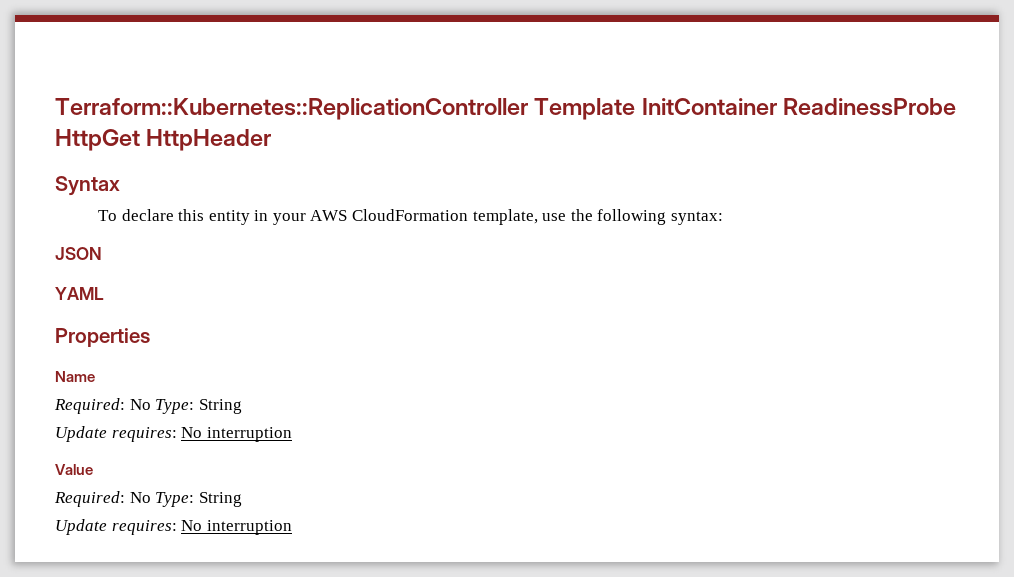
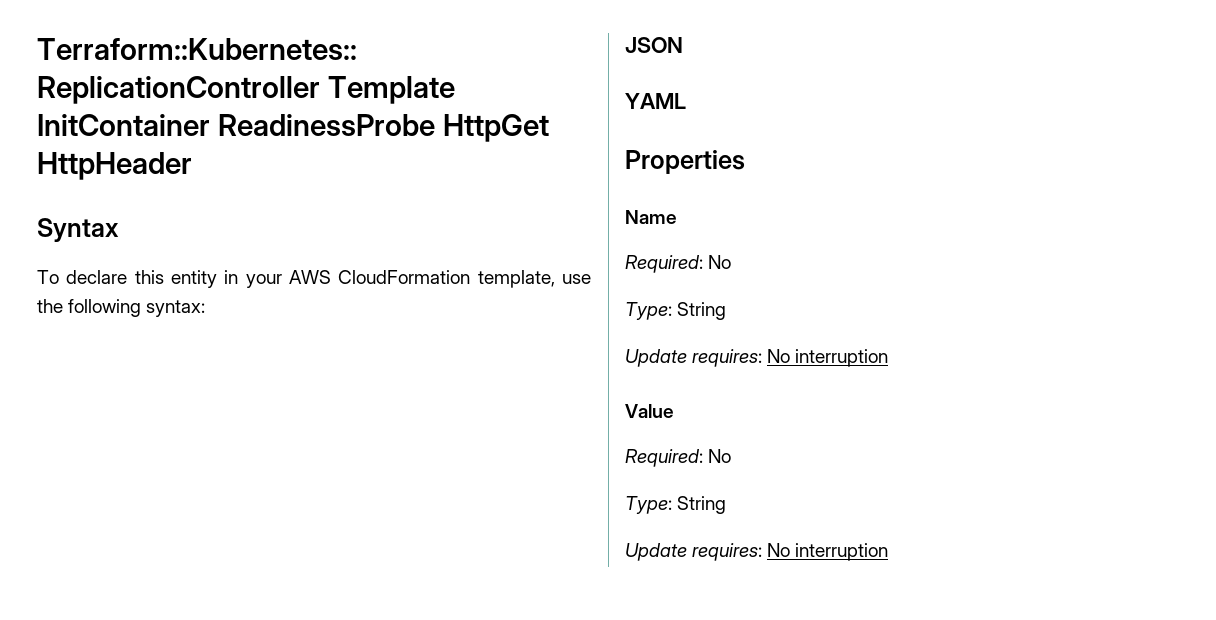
  Name
- Required: No Type: String
+ Required: No
+ Type: String
  Value
- Required: No Type: String
+ Required: No
+ Type: String

